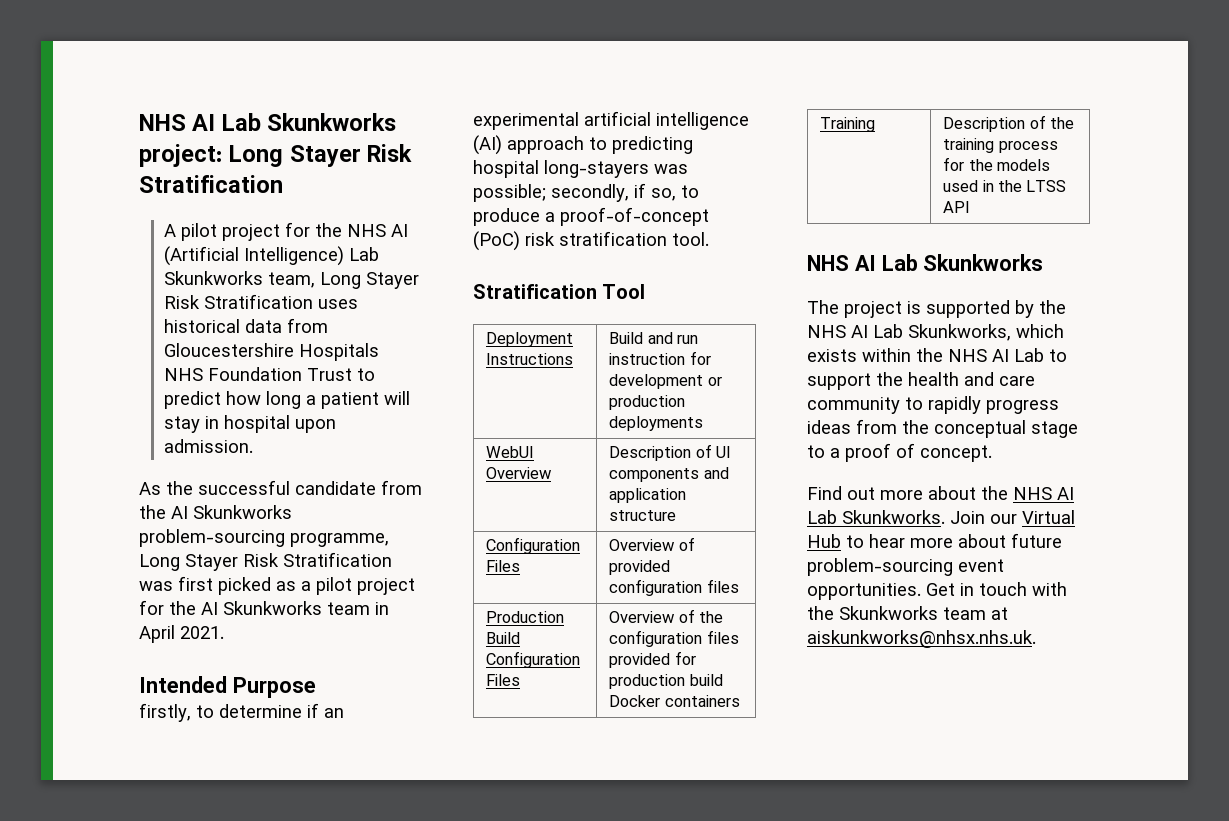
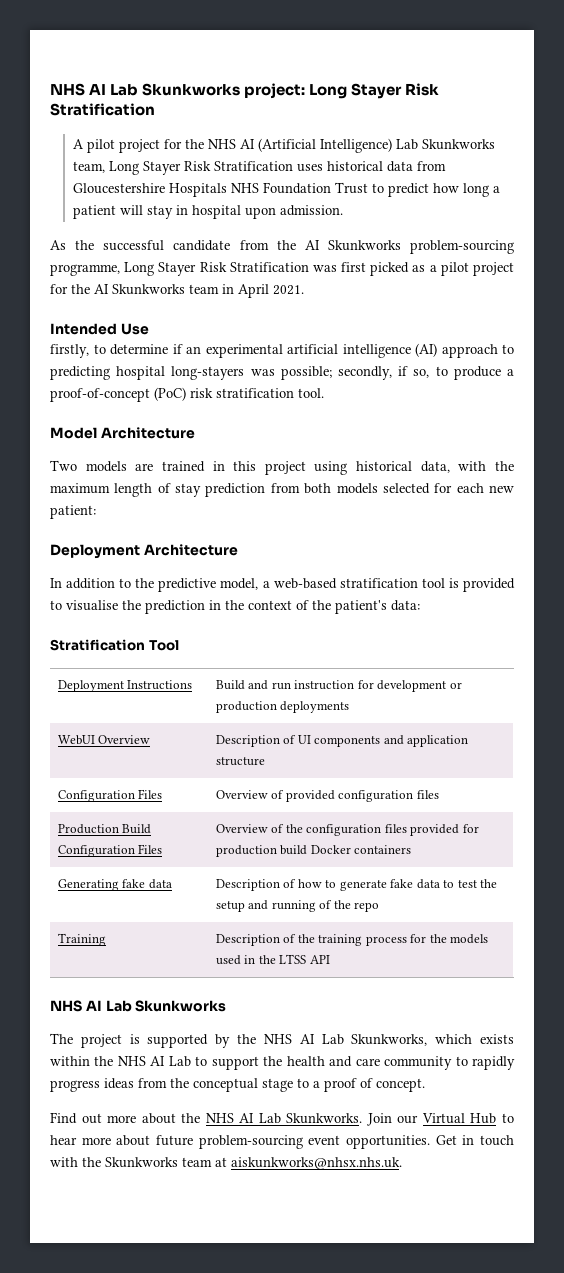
- Intended Purpose
+ Intended Use
+ Model Architecture
+ Two models are trained in this project using historical data, with the maximum length of stay prediction from both models selected for each new patient:
+ Deployment Architecture
+ In addition to the predictive model, a web-based stratification tool is provided to visualise the prediction in the context of the patient's data:
+ Generating fake data | Description of how to generate fake data to test the setup and running of the repo

